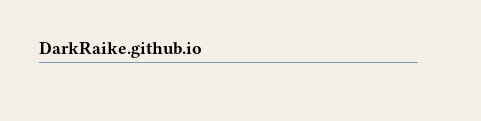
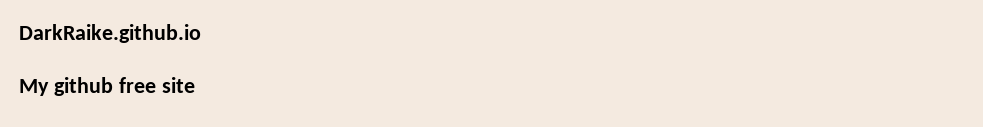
+ My github free site

